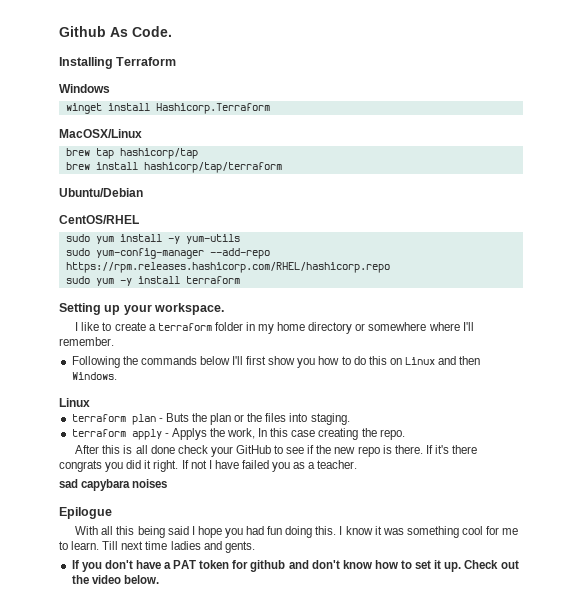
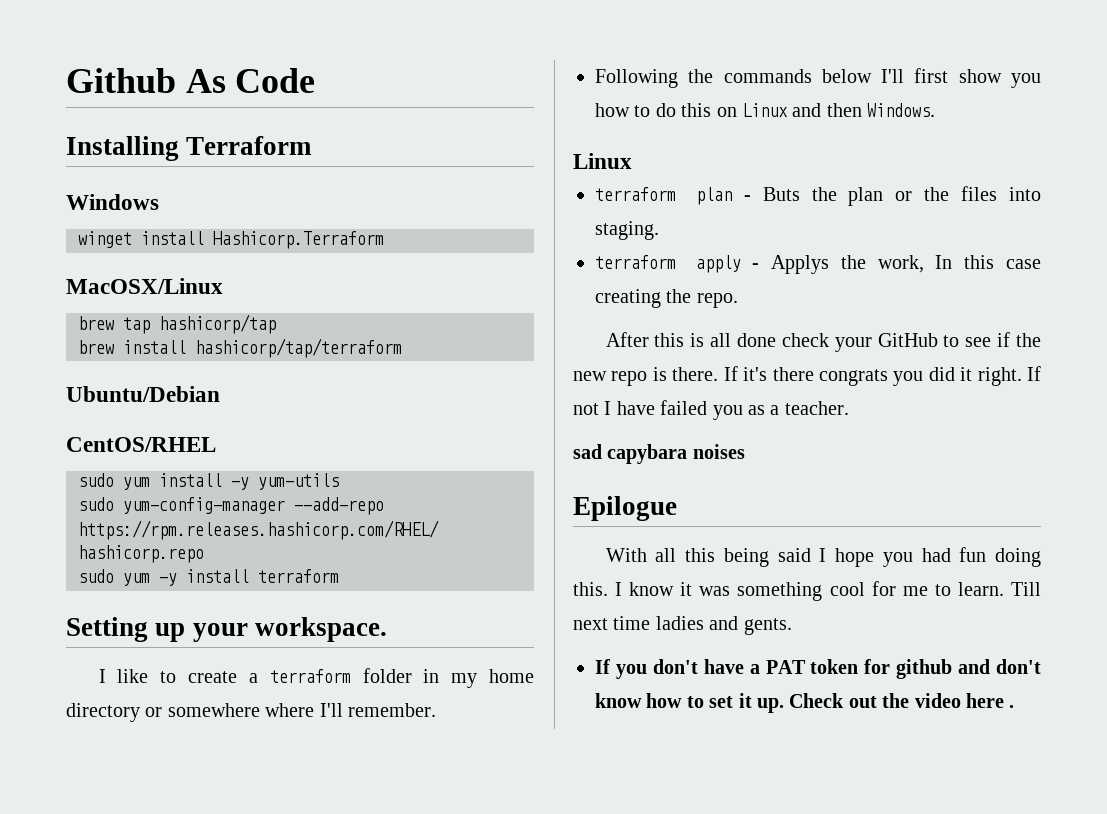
- Github As Code.
+ Github As Code
- Check out the video below.
+ Check out the video here .

